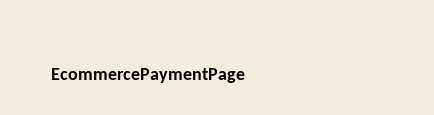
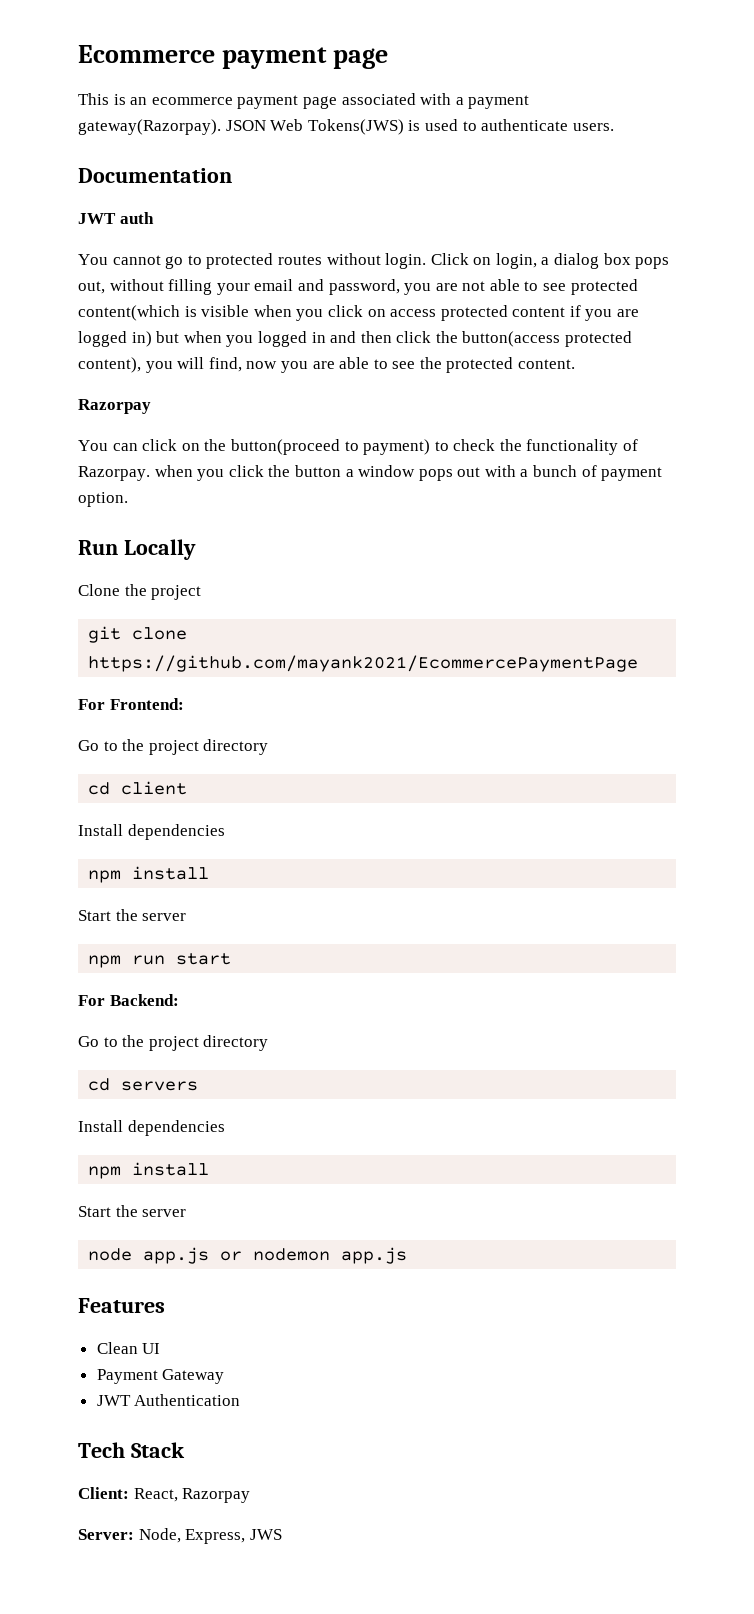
- EcommercePaymentPage
+ Ecommerce payment page
+ This is an ecommerce payment page associated with a payment gateway(Razorpay). JSON Web Tokens(JWS) is used to authenticate users.
+ Documentation
+ JWT auth
+ You cannot go to protected routes without login. Click on login, a dialog box pops out, without filling your email and password, you are not able to see protected content(which is visible when you click on access protected content if you are logged in) but when you logged in and then click the button(access protected content), you will find, now you are able to see the protected content.
+ Razorpay
+ You can click on the button(proceed to payment) to check the functionality of Razorpay. when you click the button a window pops out with a bunch of payment option.
+ Run Locally
+ Clone the project
+ git clone https://github.com/mayank2021/EcommercePaymentPage
+ For Frontend:
+ Go to the project directory
+ cd client
+ Install dependencies
+ npm install
+ Start the server
+ npm run start
+ For Backend:
+ Go to the project directory
+ cd servers
+ Install dependencies
+ npm install
+ Start the server
+ node app.js or nodemon app.js
+ Features
+ Clean UI
+ Payment Gateway
+ JWT Authentication
+ Tech Stack
+ Client: React, Razorpay
+ Server: Node, Express, JWS

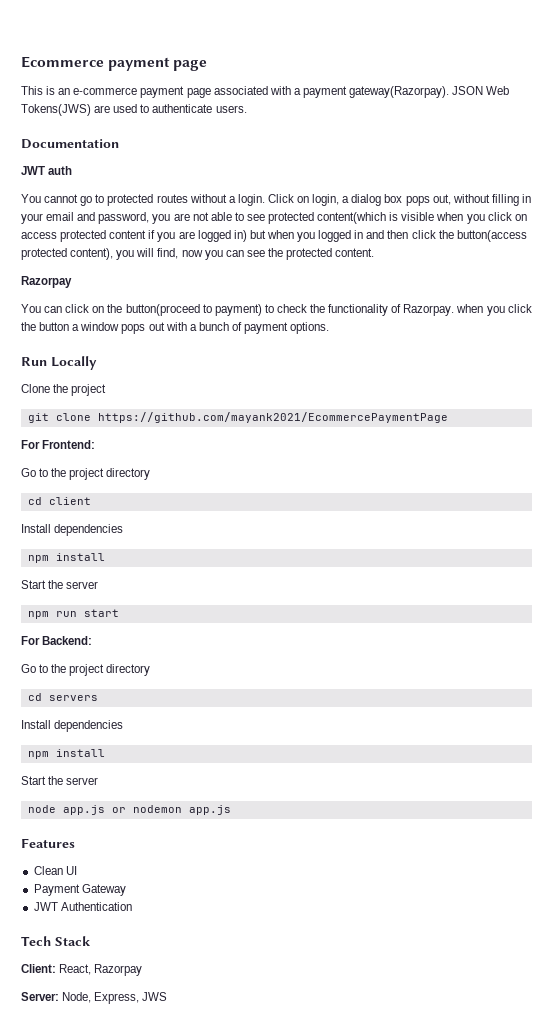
- This is an ecommerce payment page associated with a payment gateway(Razorpay).
+ This is an e-commerce payment page associated with a payment gateway(Razorpay).
- JSON Web Tokens(JWS) is used to authenticate users.
+ JSON Web Tokens(JWS) are used to authenticate users.
- You cannot go to protected routes without login.
+ You cannot go to protected routes without a login.
- Click on login, a dialog box pops out, without filling your email and password, you are not able to see protected content(which is visible when you click on access protected content if you are logged in) but when you logged in and then click the button(access protected content), you will find, now you are able to see the protected content.
+ Click on login, a dialog box pops out, without filling in your email and password, you are not able to see protected content(which is visible when you click on access protected content if you are logged in) but when you logged in and then click the button(access protected content), you will find, now you can see the protected content.
- You can click on the button(proceed to payment) to check the functionality of Razorpay. when you click the button a window pops out with a bunch of payment option.
+ You can click on the button(proceed to payment) to check the functionality of Razorpay. when you click the button a window pops out with a bunch of payment options.

